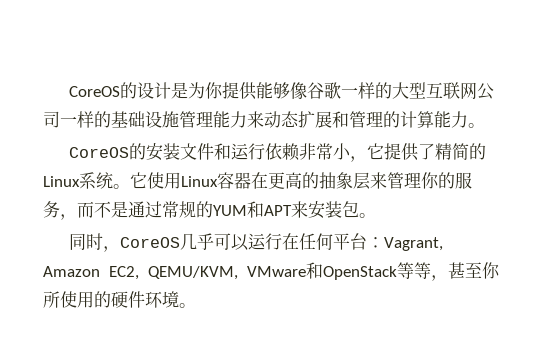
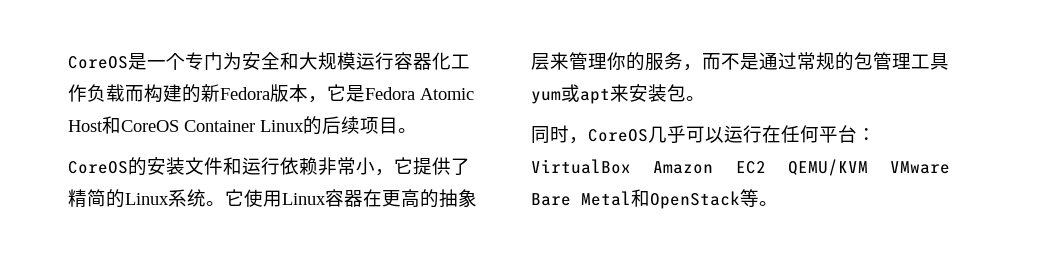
- CoreOS的设计是为你提供能够像谷歌一样的大型互联网公司一样的基础设施管理能力来动态扩展和管理的计算能力。
+ CoreOS是一个专门为安全和大规模运行容器化工作负载而构建的新Fedora版本，它是Fedora Atomic Host和CoreOS Container Linux的后续项目。
- 它使用Linux容器在更高的抽象层来管理你的服务，而不是通过常规的YUM和APT来安装包。
+ 它使用Linux容器在更高的抽象层来管理你的服务，而不是通过常规的包管理工具yum或apt来安装包。
- 同时，CoreOS几乎可以运行在任何平台：Vagrant, Amazon EC2, QEMU/KVM, VMware和OpenStack等等，甚至你所使用的硬件环境。
+ 同时，CoreOS几乎可以运行在任何平台：VirtualBox Amazon EC2 QEMU/KVM VMware Bare Metal和OpenStack等。

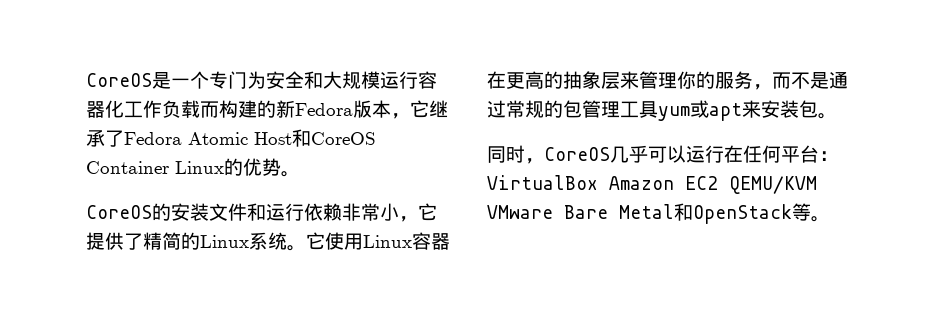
- CoreOS是一个专门为安全和大规模运行容器化工作负载而构建的新Fedora版本，它是Fedora Atomic Host和CoreOS Container Linux的后续项目。
+ CoreOS是一个专门为安全和大规模运行容器化工作负载而构建的新Fedora版本，它继承了Fedora Atomic Host和CoreOS Container Linux的优势。

